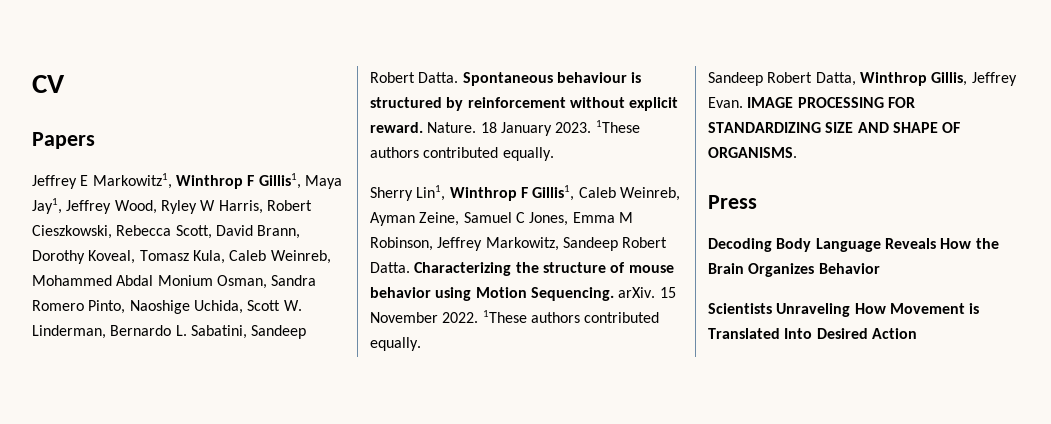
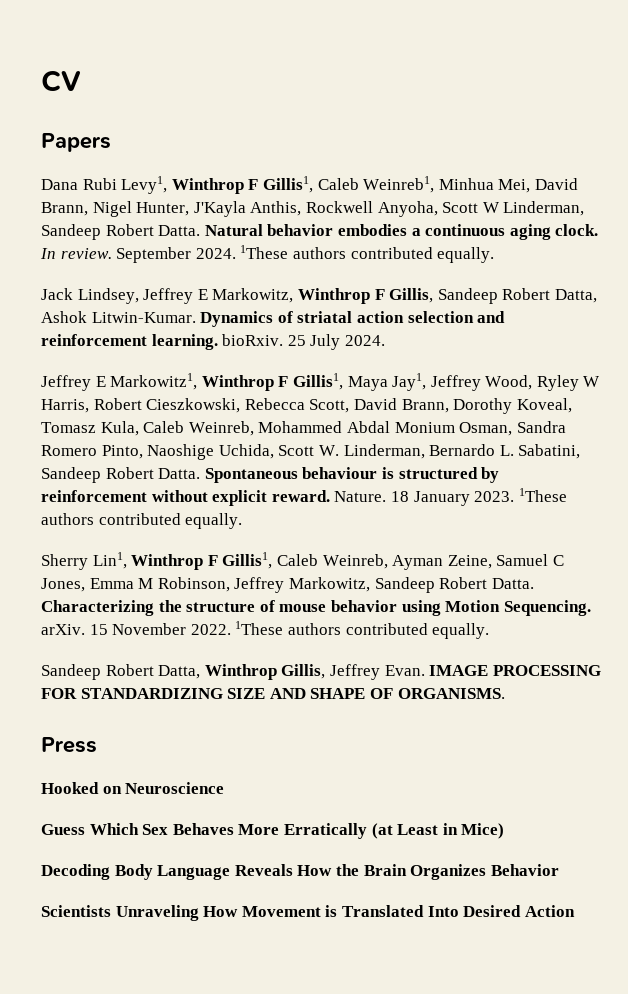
+ Dana Rubi Levy1, Winthrop F Gillis1, Caleb Weinreb1, Minhua Mei, David Brann, Nigel Hunter, J'Kayla Anthis, Rockwell Anyoha, Scott W Linderman, Sandeep Robert Datta. Natural behavior embodies a continuous aging clock. In review. September 2024. 1These authors contributed equally.
+ Jack Lindsey, Jeffrey E Markowitz, Winthrop F Gillis, Sandeep Robert Datta, Ashok Litwin-Kumar. Dynamics of striatal action selection and reinforcement learning. bioRxiv. 25 July 2024.
+ Hooked on Neuroscience
+ Guess Which Sex Behaves More Erratically (at Least in Mice)

